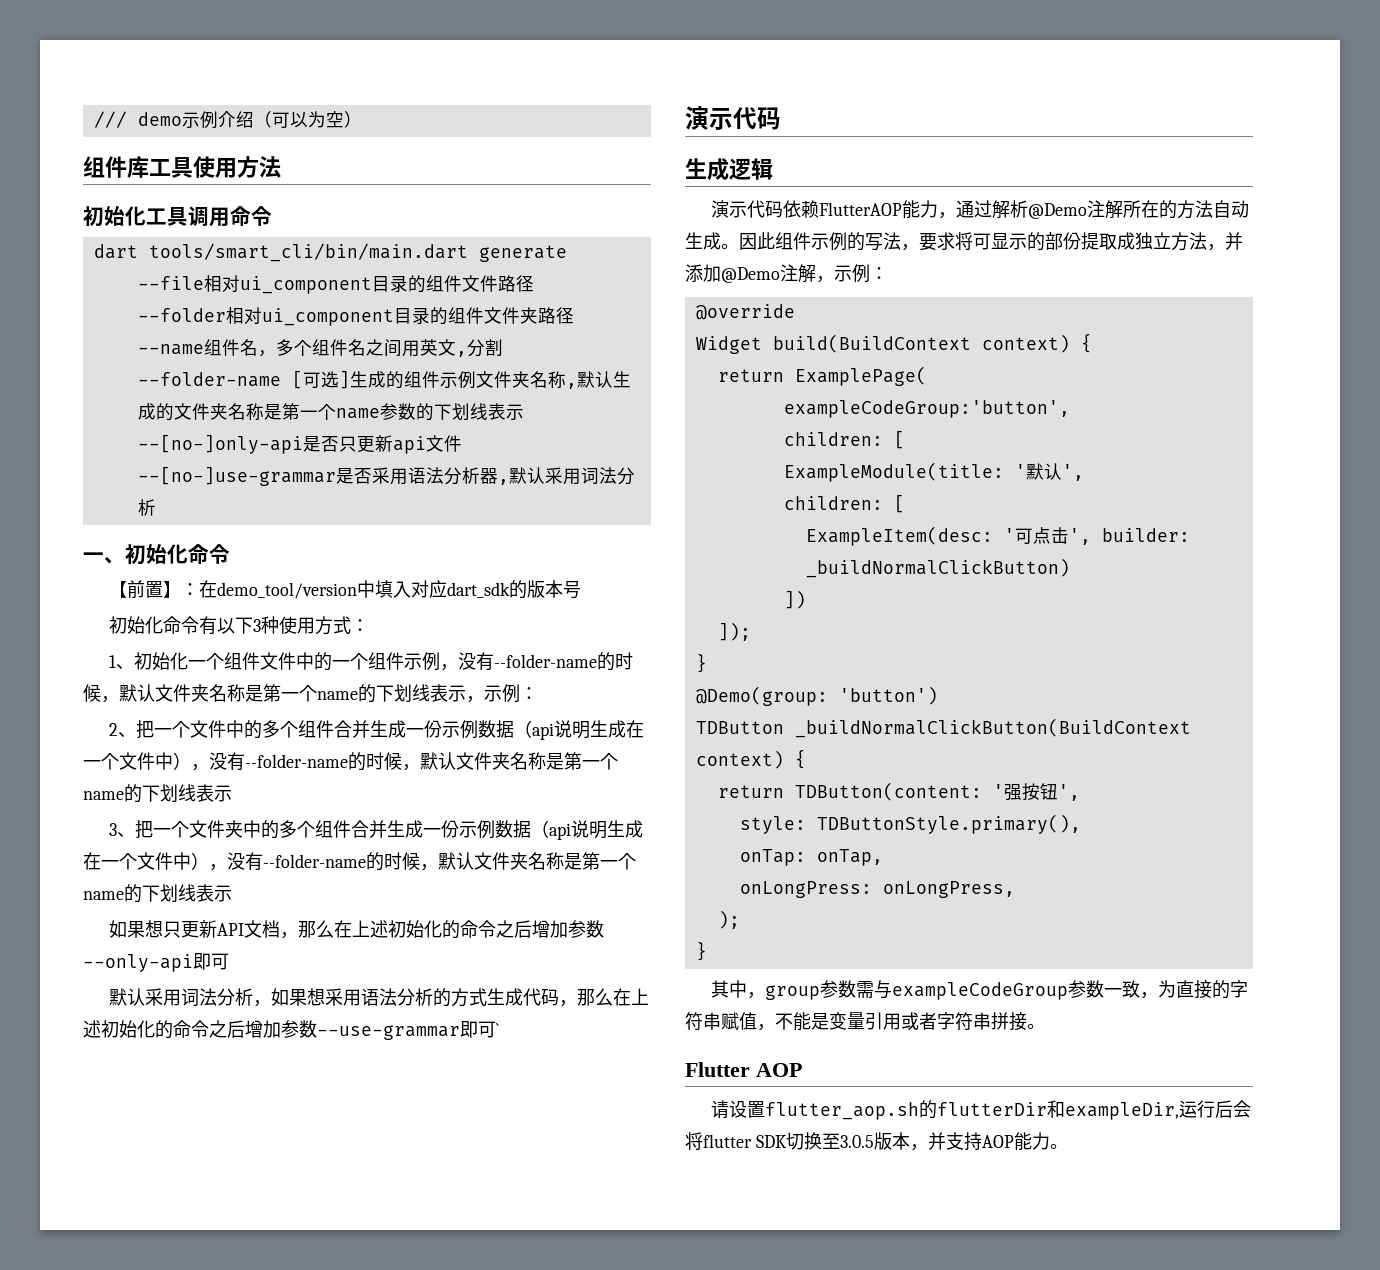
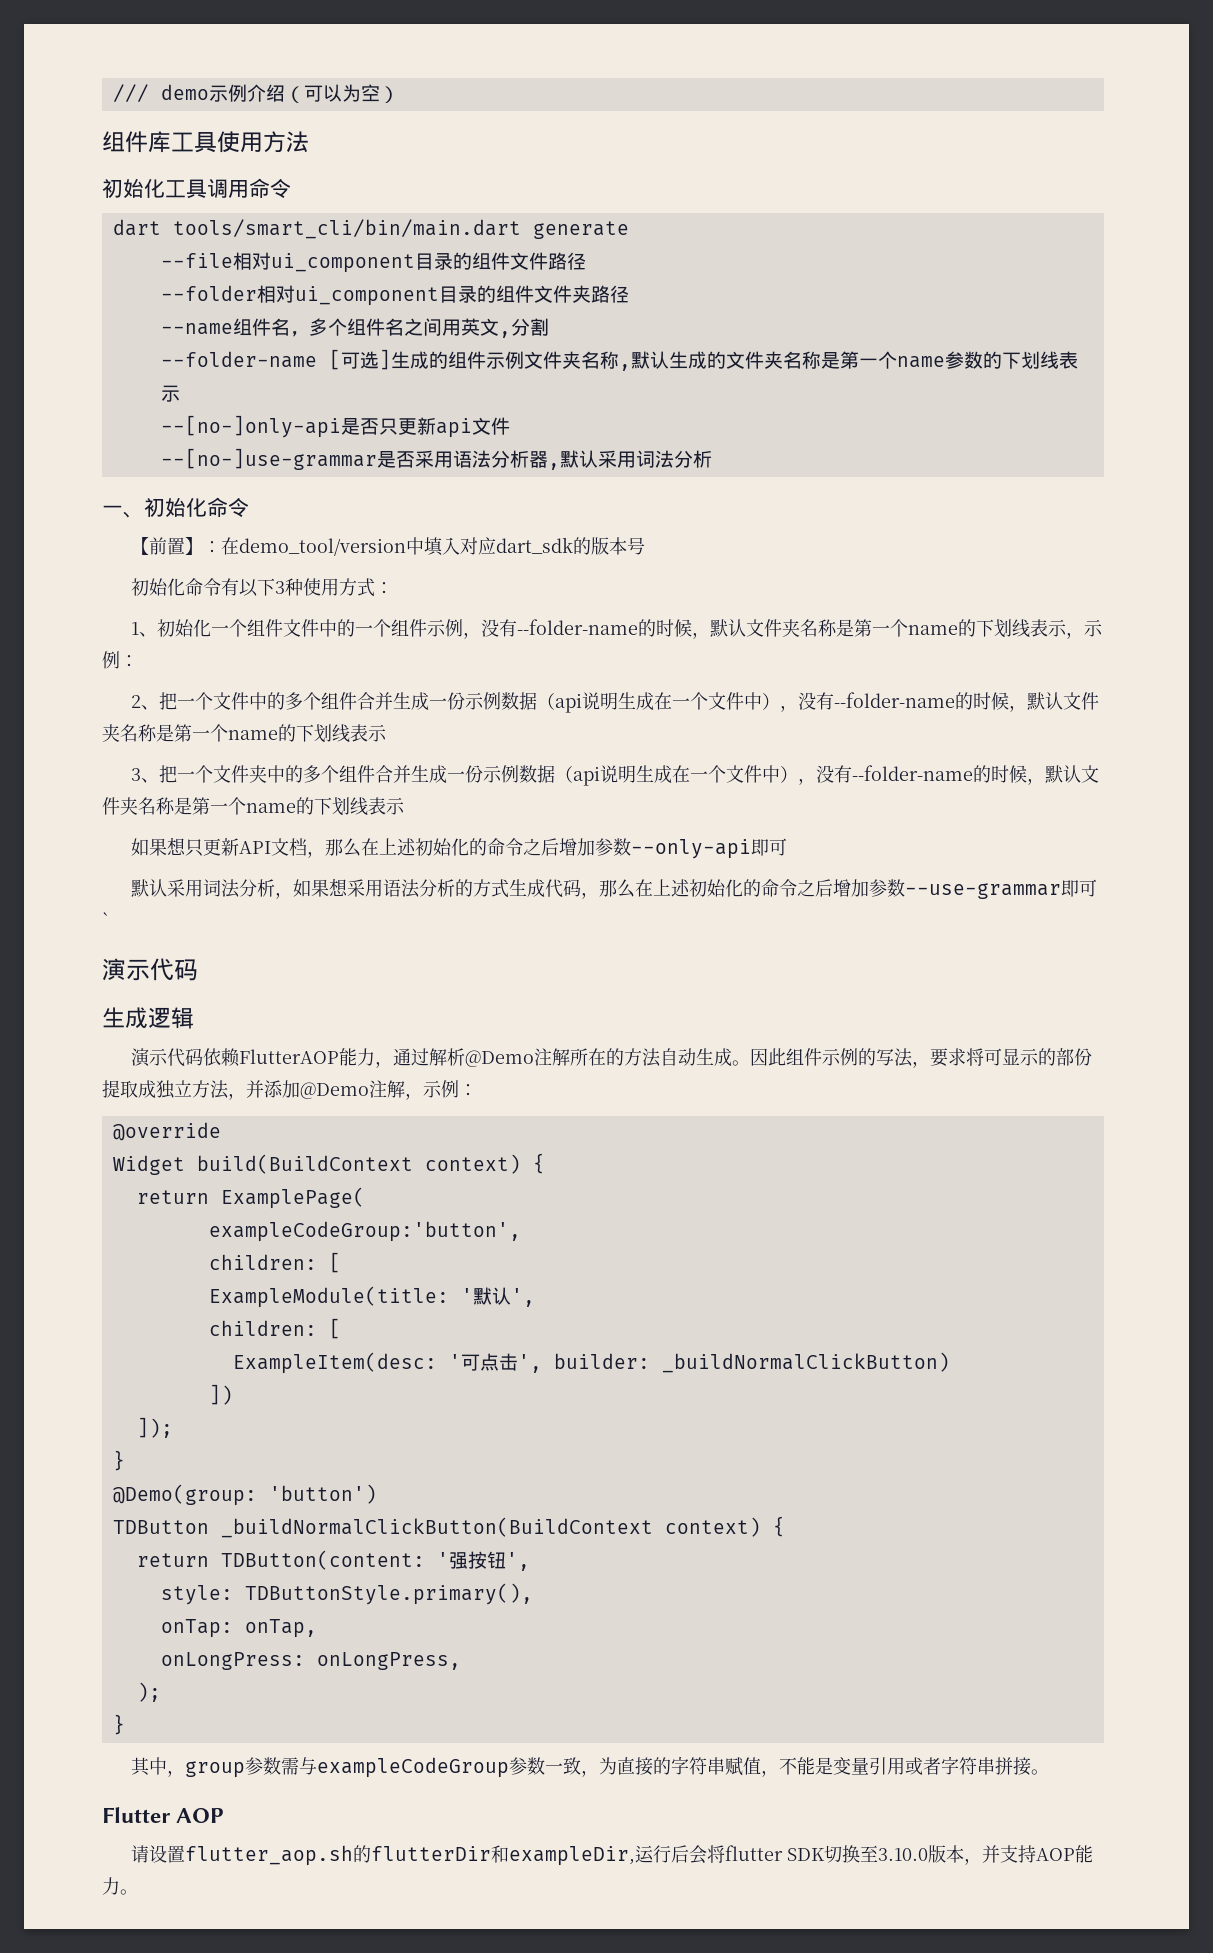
- 请设置flutter_aop.sh的flutterDir和exampleDir,运行后会将flutter SDK切换至3.0.5版本，并支持AOP能力。
+ 请设置flutter_aop.sh的flutterDir和exampleDir,运行后会将flutter SDK切换至3.10.0版本，并支持AOP能力。

